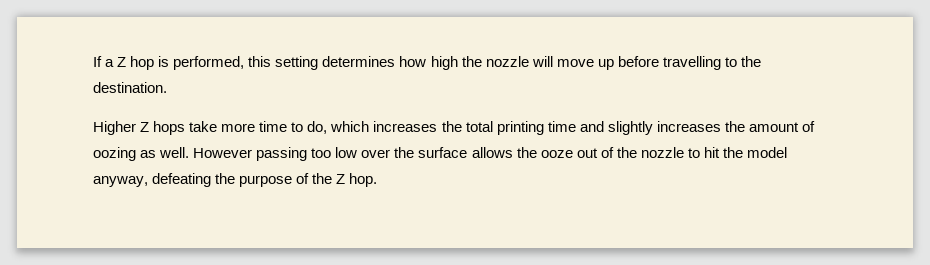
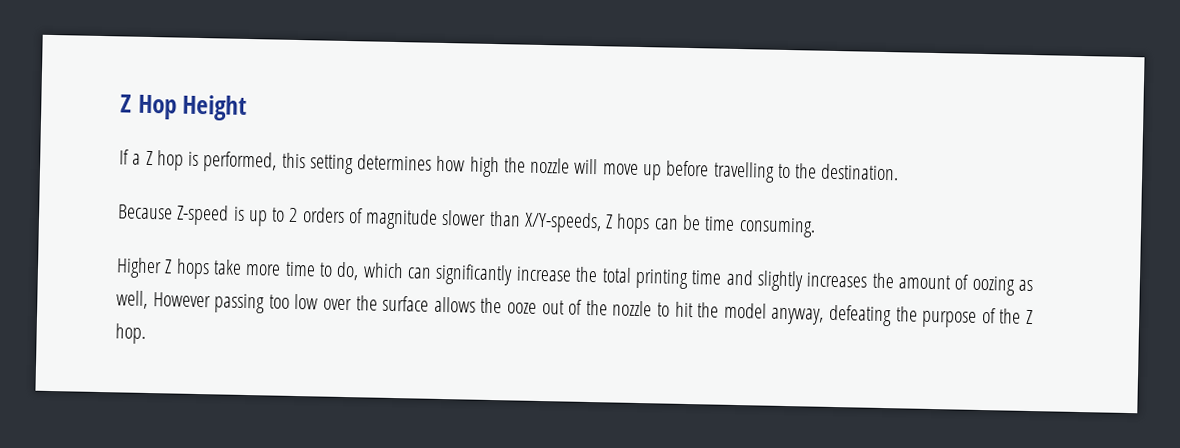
+ Z Hop Height
+ Because Z-speed is up to 2 orders of magnitude slower than X/Y-speeds, Z hops can be time consuming.
- Higher Z hops take more time to do, which increases the total printing time and slightly increases the amount of oozing as well. However passing too low over the surface allows the ooze out of the nozzle to hit the model anyway, defeating the purpose of the Z hop.
+ Higher Z hops take more time to do, which can significantly increase the total printing time and slightly increases the amount of oozing as well, However passing too low over the surface allows the ooze out of the nozzle to hit the model anyway, defeating the purpose of the Z hop.

